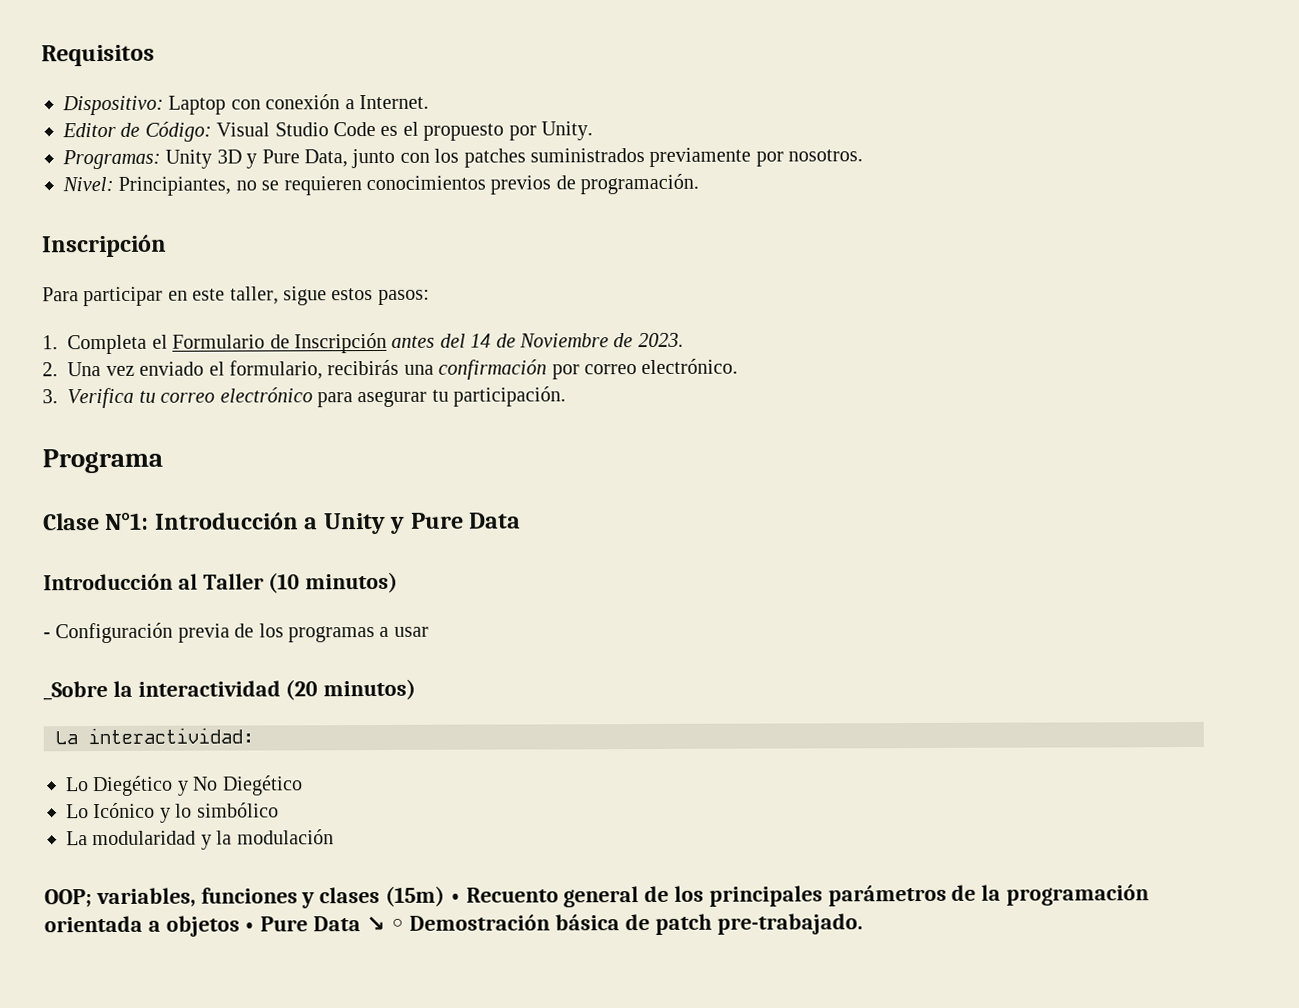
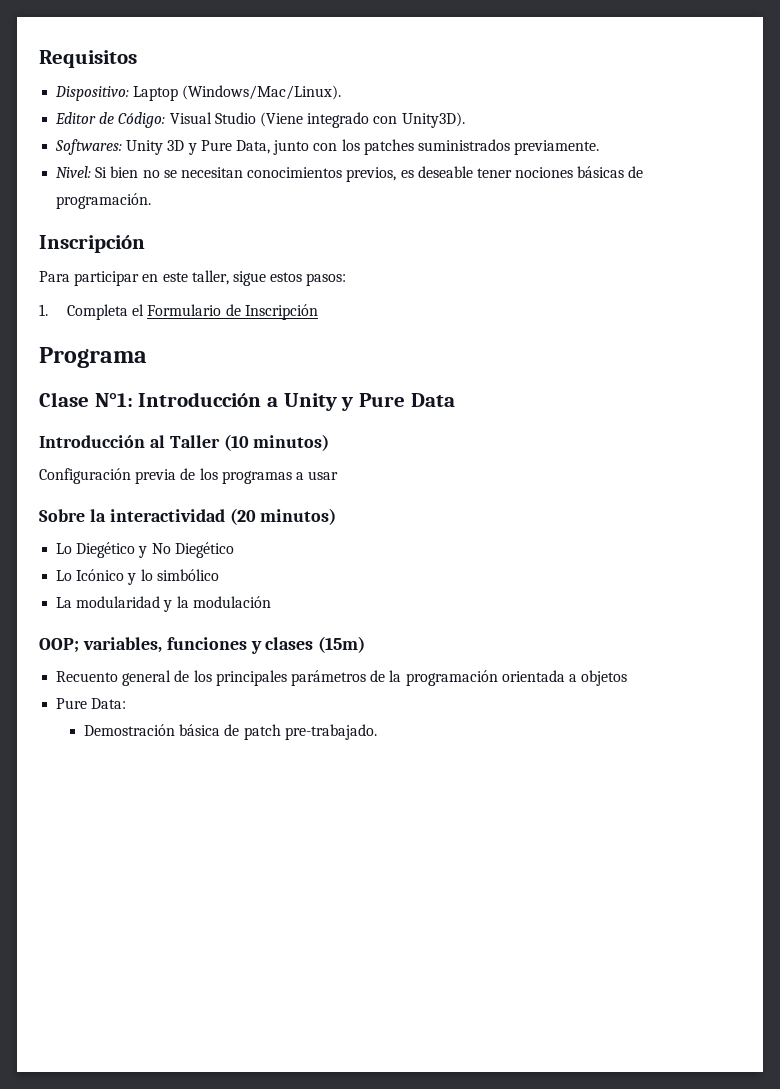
- Dispositivo: Laptop con conexión a Internet.
+ Dispositivo: Laptop (Windows/Mac/Linux).
- Editor de Código: Visual Studio Code es el propuesto por Unity.
- Programas: Unity 3D y Pure Data, junto con los patches suministrados previamente por nosotros.
- Nivel: Principiantes, no se requieren conocimientos previos de programación.
+ Editor de Código: Visual Studio (Viene integrado con Unity3D).
+ Softwares: Unity 3D y Pure Data, junto con los patches suministrados previamente.
+ Nivel: Si bien no se necesitan conocimientos previos, es deseable tener nociones básicas de programación.
- 1. Completa el Formulario de Inscripción antes del 14 de Noviembre de 2023.
- 2. Una vez enviado el formulario, recibirás una confirmación por correo electrónico.
- 3. Verifica tu correo electrónico para asegurar tu participación.
+ 1. Completa el Formulario de Inscripción
- - Configuración previa de los programas a usar
+ Configuración previa de los programas a usar
- _Sobre la interactividad (20 minutos)
+ Sobre la interactividad (20 minutos)
- La interactividad:
- OOP; variables, funciones y clases (15m) • Recuento general de los principales parámetros de la programación orientada a objetos • Pure Data ↘ ◦ Demostración básica de patch pre-trabajado.
+ OOP; variables, funciones y clases (15m)
+ Recuento general de los principales parámetros de la programación orientada a objetos
+ Pure Data:
+ Demostración básica de patch pre-trabajado.

